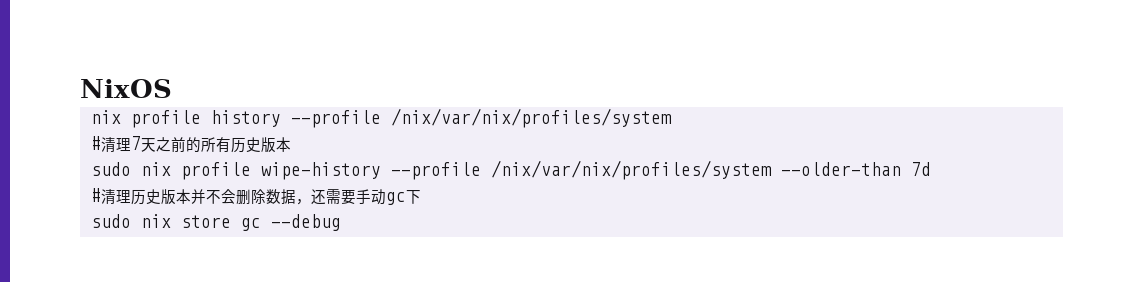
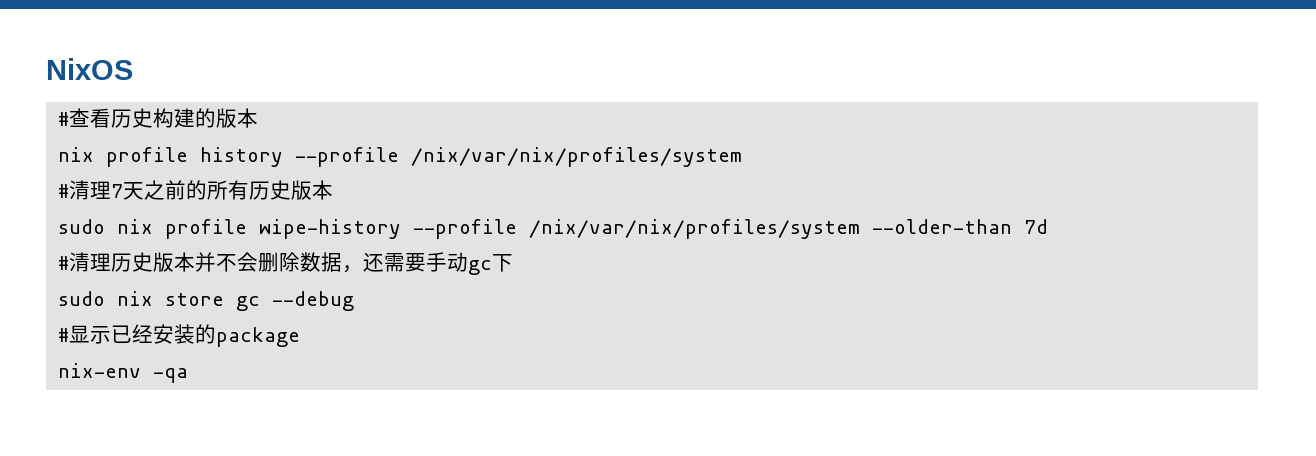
+ #查看历史构建的版本
+ #显示已经安装的package
+ nix-env -qa

